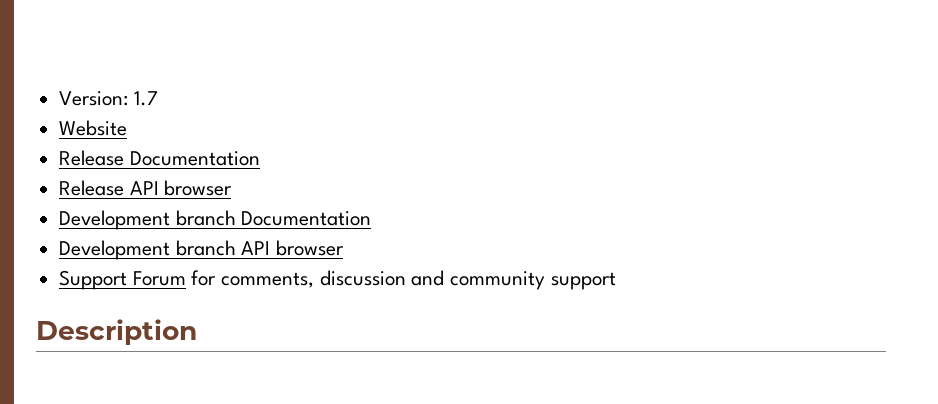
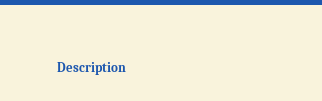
- Version: 1.7
- Website
- Release Documentation
- Release API browser
- Development branch Documentation
- Development branch API browser
- Support Forum for comments, discussion and community support

